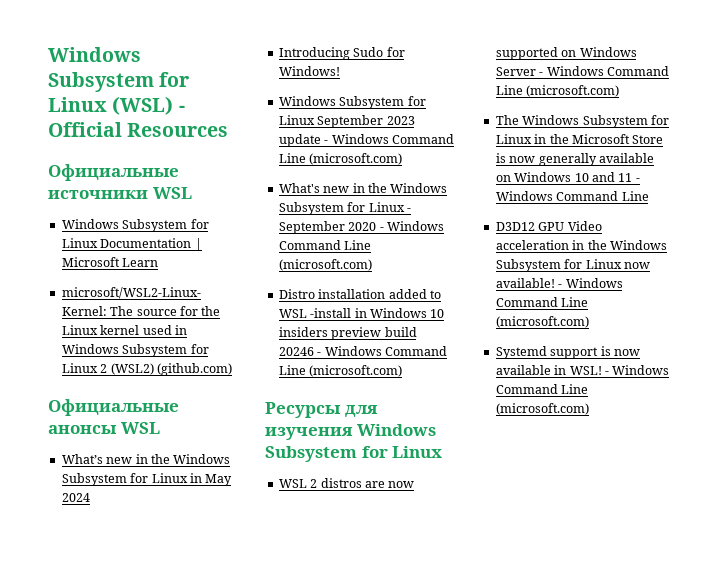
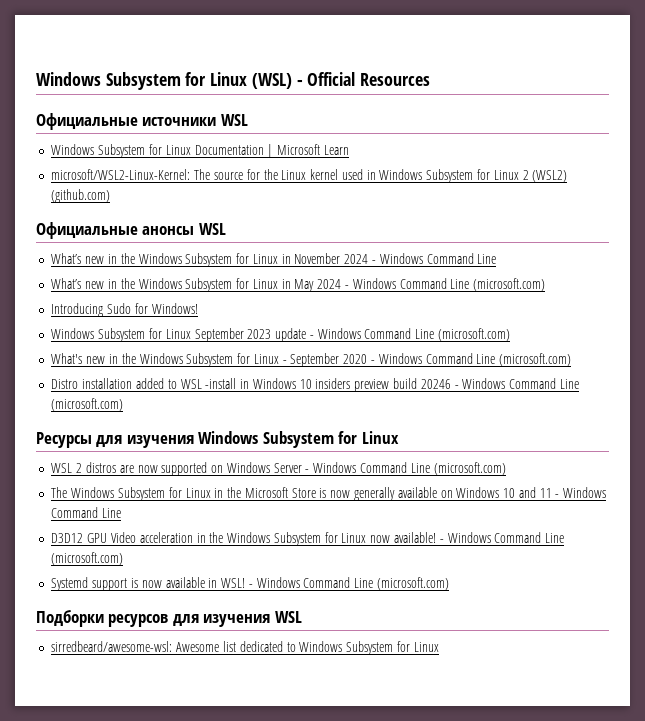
+ What’s new in the Windows Subsystem for Linux in November 2024 - Windows Command Line
- What’s new in the Windows Subsystem for Linux in May 2024
+ What’s new in the Windows Subsystem for Linux in May 2024 - Windows Command Line (microsoft.com)
+ Подборки ресурсов для изучения WSL
+ sirredbeard/awesome-wsl: Awesome list dedicated to Windows Subsystem for Linux

